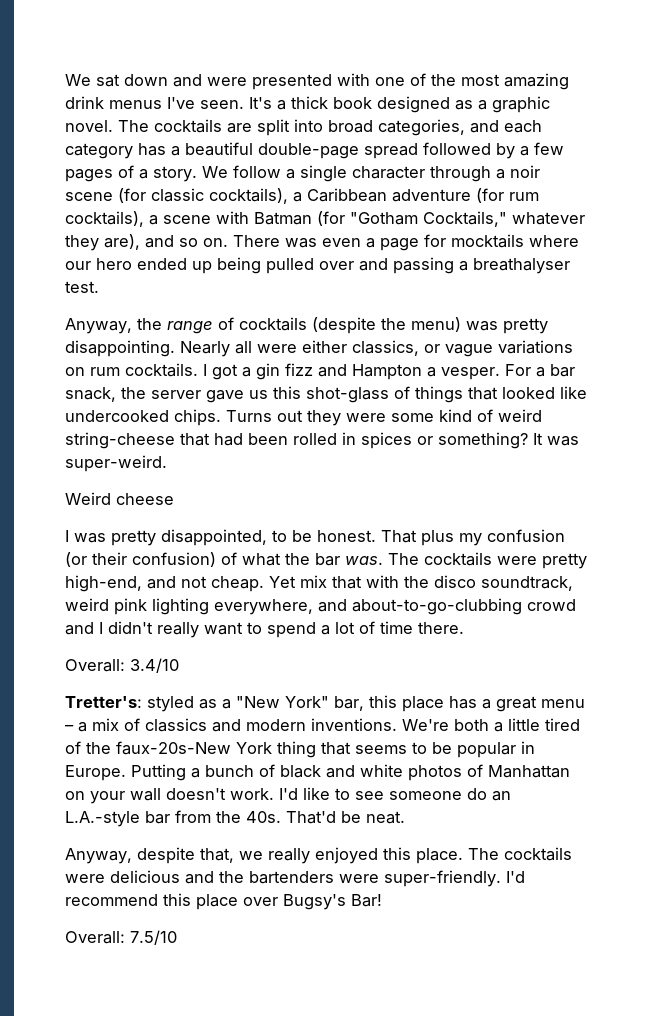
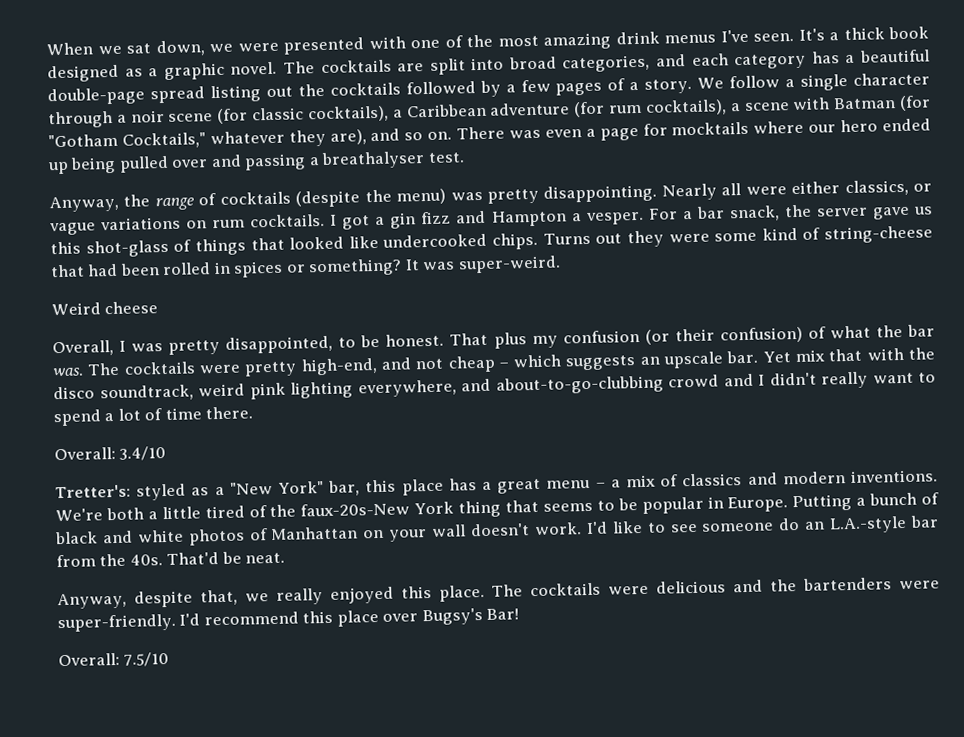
- We sat down and were presented with one of the most amazing drink menus I've seen.
+ When we sat down, we were presented with one of the most amazing drink menus I've seen.
- The cocktails are split into broad categories, and each category has a beautiful double-page spread followed by a few pages of a story.
+ The cocktails are split into broad categories, and each category has a beautiful double-page spread listing out the cocktails followed by a few pages of a story.
- Turns out they were some kind of weird string-cheese that had been rolled in spices or something?
+ Turns out they were some kind of string-cheese that had been rolled in spices or something?
- I was pretty disappointed, to be honest.
+ Overall, I was pretty disappointed, to be honest.
- The cocktails were pretty high-end, and not cheap.
+ The cocktails were pretty high-end, and not cheap – which suggests an upscale bar.

